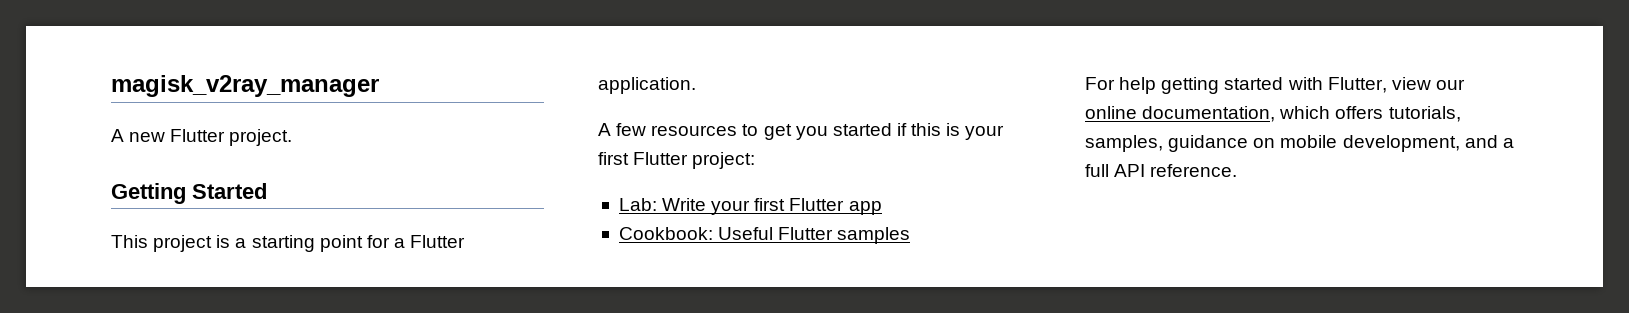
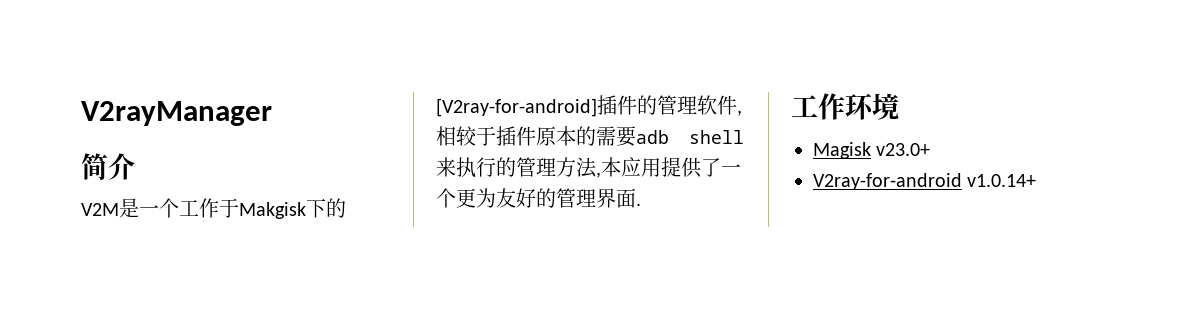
- magisk_v2ray_manager
- A new Flutter project.
- Getting Started
- This project is a starting point for a Flutter application.
- A few resources to get you started if this is your first Flutter project:
- Lab: Write your first Flutter app
- Cookbook: Useful Flutter samples
- For help getting started with Flutter, view our online documentation, which offers tutorials, samples, guidance on mobile development, and a full API reference.
+ V2rayManager
+ 简介
+ V2M是一个工作于Makgisk下的[V2ray-for-android]插件的管理软件,相较于插件原本的需要adb shell来执行的管理方法,本应用提供了一个更为友好的管理界面.
+ 工作环境
+ Magisk v23.0+
+ V2ray-for-android v1.0.14+

